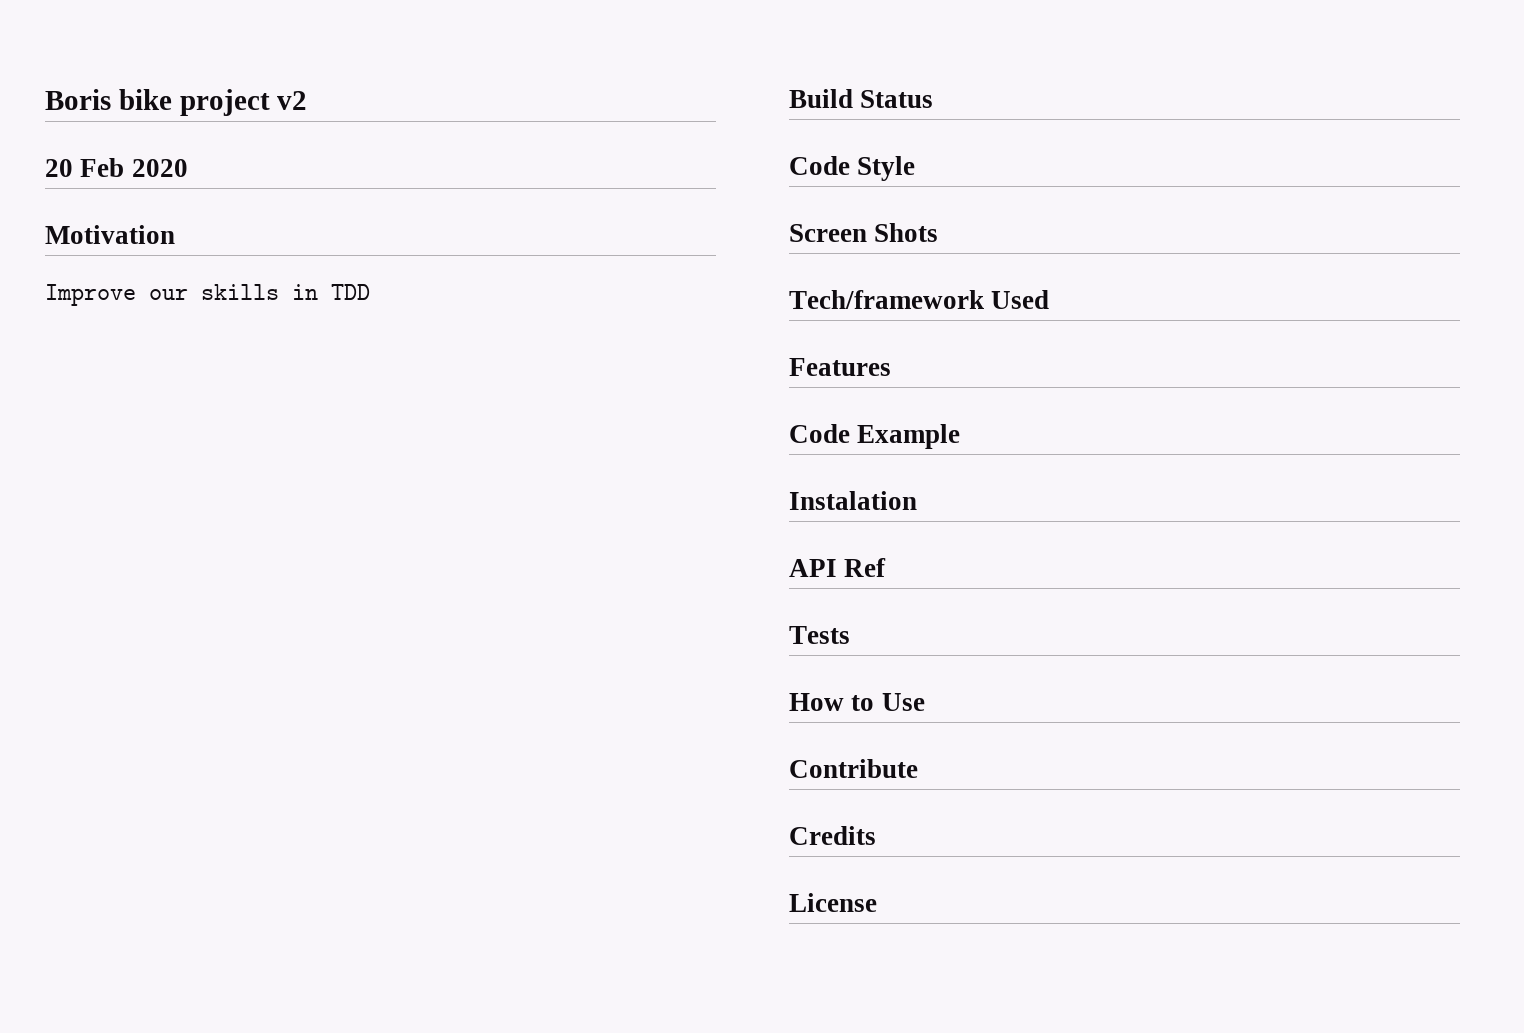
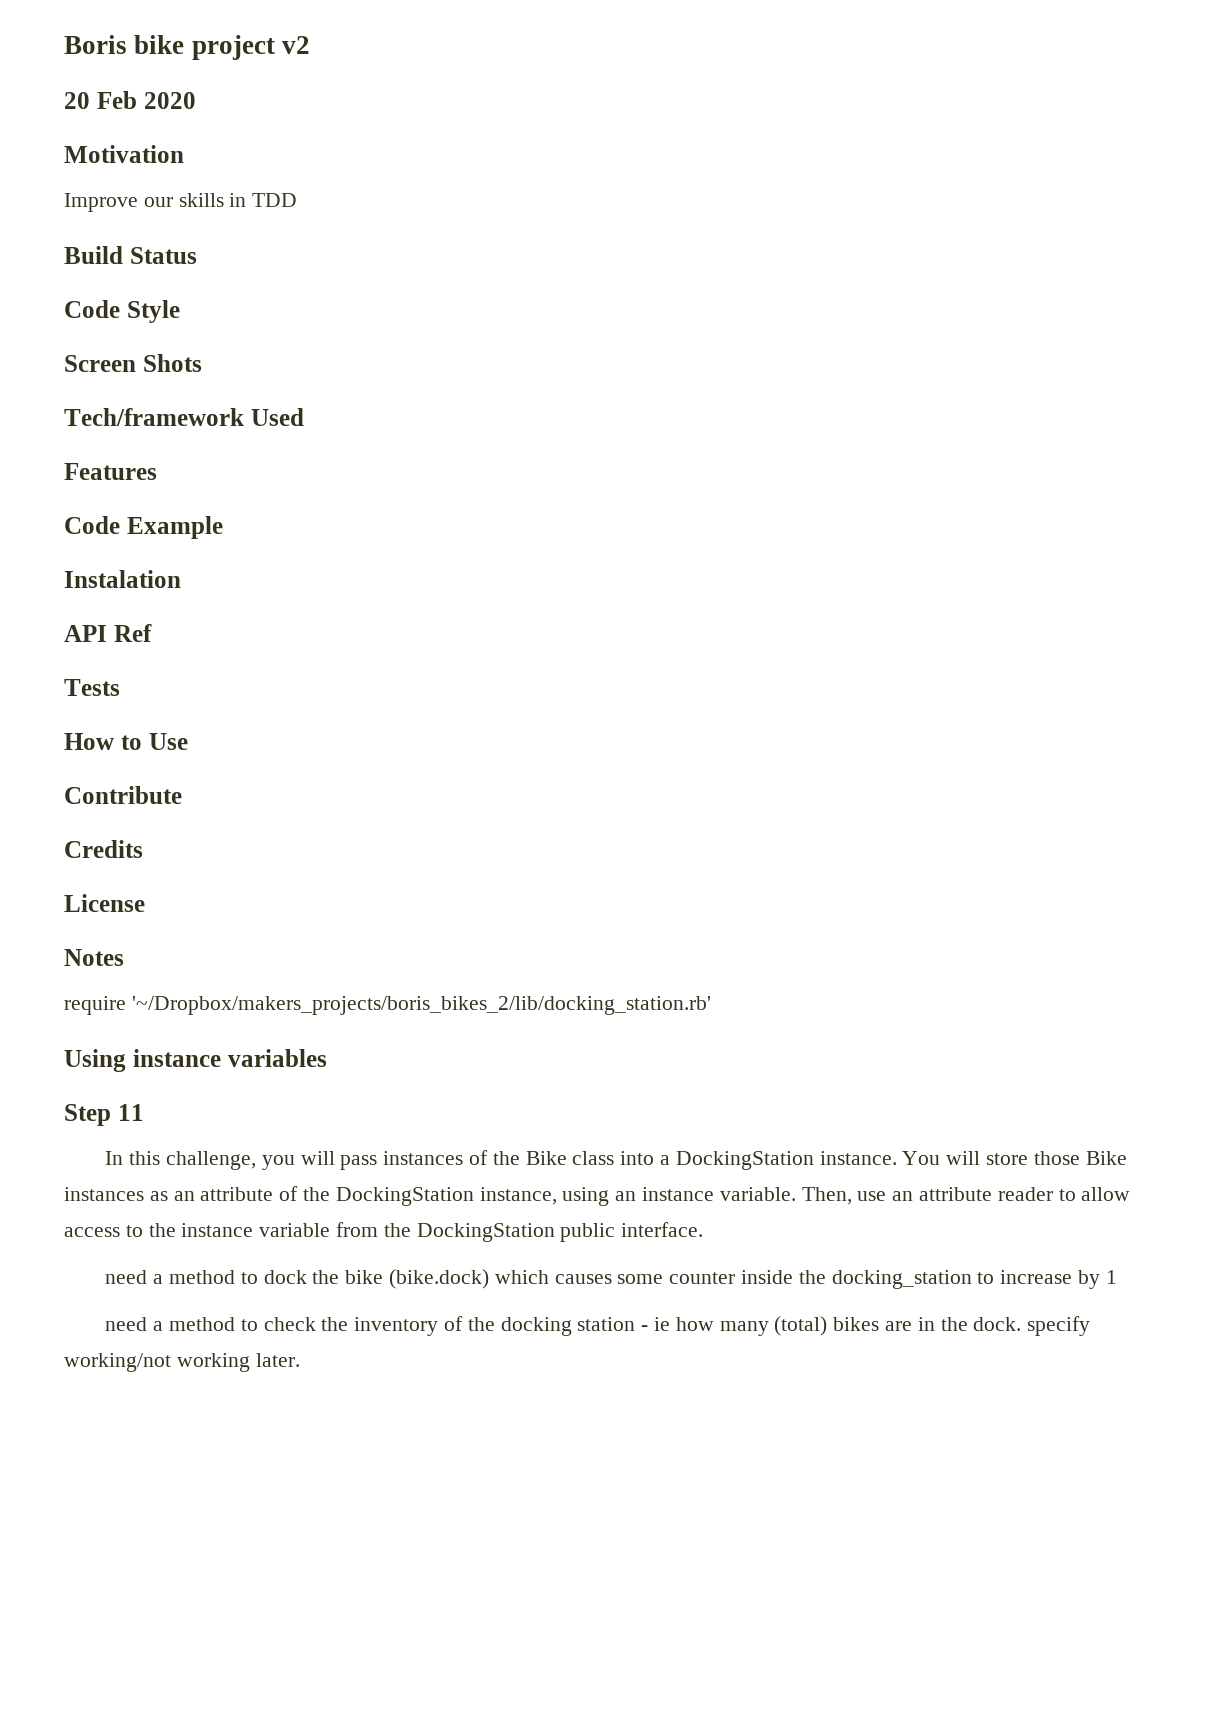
+ Notes
+ require '~/Dropbox/makers_projects/boris_bikes_2/lib/docking_station.rb'
+ Using instance variables
+ Step 11
+ In this challenge, you will pass instances of the Bike class into a DockingStation instance. You will store those Bike instances as an attribute of the DockingStation instance, using an instance variable. Then, use an attribute reader to allow access to the instance variable from the DockingStation public interface.
+ need a method to dock the bike (bike.dock) which causes some counter inside the docking_station to increase by 1
+ need a method to check the inventory of the docking station - ie how many (total) bikes are in the dock. specify working/not working later.

